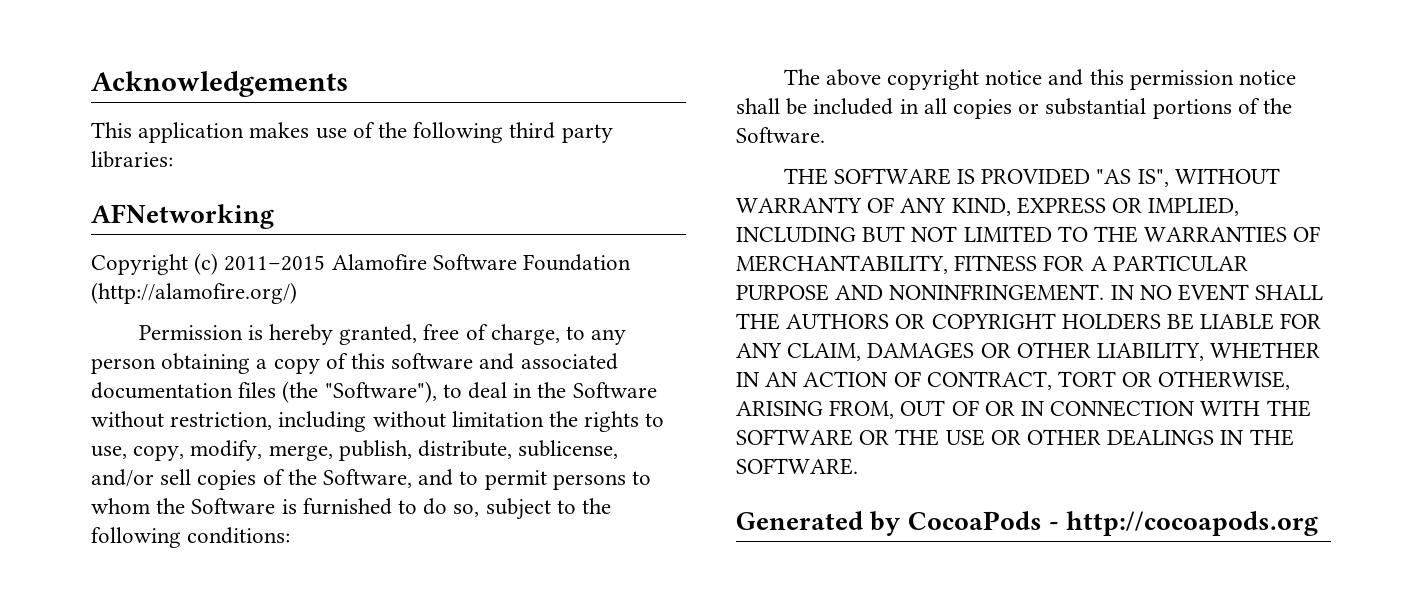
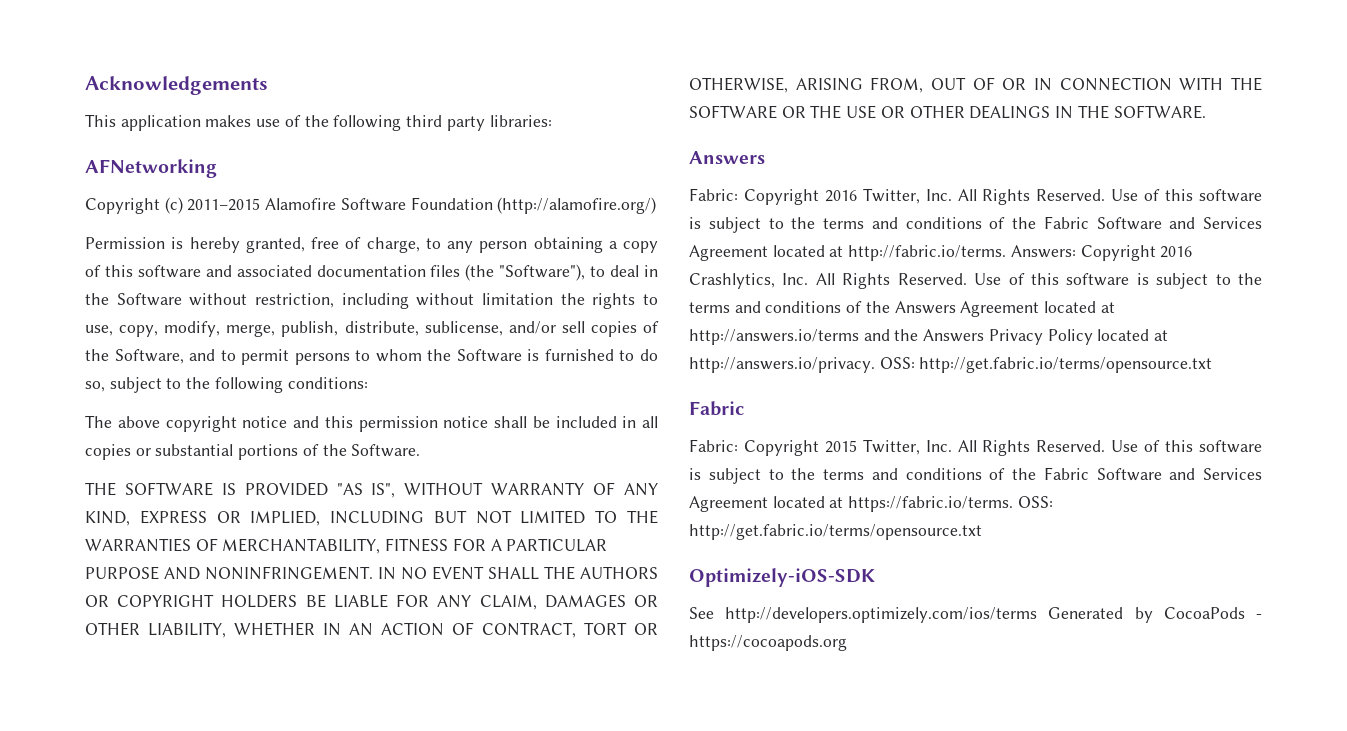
  IN NO EVENT SHALL THE AUTHORS OR COPYRIGHT HOLDERS BE LIABLE FOR ANY CLAIM, DAMAGES OR OTHER LIABILITY, WHETHER IN AN ACTION OF CONTRACT, TORT OR OTHERWISE, ARISING FROM, OUT OF OR IN CONNECTION WITH THE SOFTWARE OR THE USE OR OTHER DEALINGS IN THE SOFTWARE.
- Generated by CocoaPods - http://cocoapods.org
+ Answers
+ Fabric: Copyright 2016 Twitter, Inc. All Rights Reserved. Use of this software is subject to the terms and conditions of the Fabric Software and Services Agreement located at http://fabric.io/terms. Answers: Copyright 2016 Crashlytics, Inc. All Rights Reserved. Use of this software is subject to the terms and conditions of the Answers Agreement located at http://answers.io/terms and the Answers Privacy Policy located at http://answers.io/privacy. OSS: http://get.fabric.io/terms/opensource.txt
+ Fabric
+ Fabric: Copyright 2015 Twitter, Inc. All Rights Reserved. Use of this software is subject to the terms and conditions of the Fabric Software and Services Agreement located at https://fabric.io/terms. OSS: http://get.fabric.io/terms/opensource.txt
+ Optimizely-iOS-SDK
+ See http://developers.optimizely.com/ios/terms Generated by CocoaPods - https://cocoapods.org

